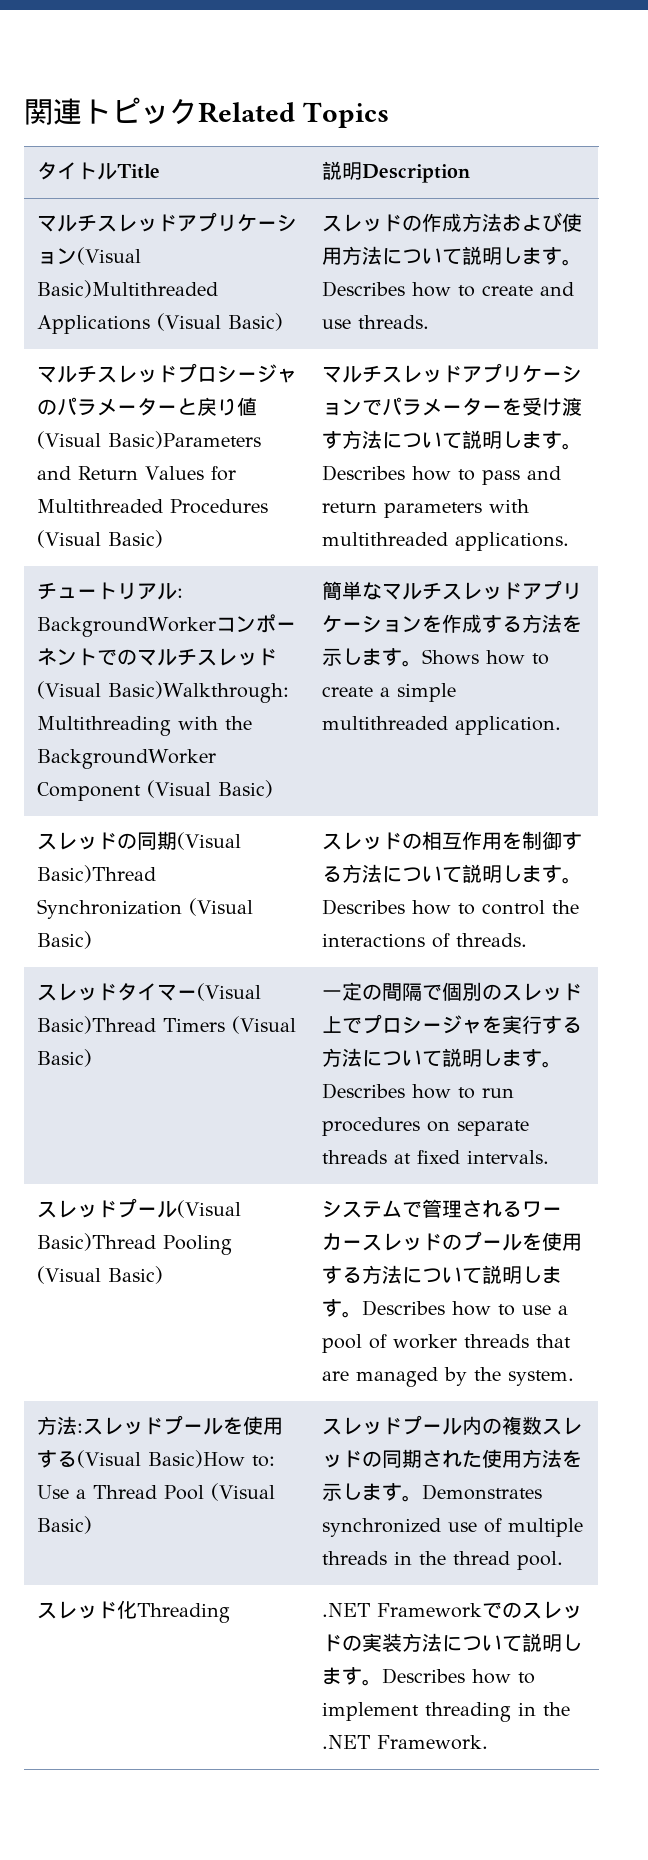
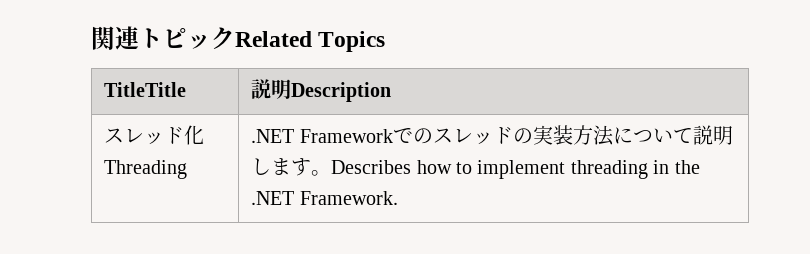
- タイトルTitle | 説明Description
+ TitleTitle | 説明Description
- マルチスレッドアプリケーション(Visual Basic)Multithreaded Applications (Visual Basic) | スレッドの作成方法および使用方法について説明します。Describes how to create and use threads.
- マルチスレッドプロシージャのパラメーターと戻り値(Visual Basic)Parameters and Return Values for Multithreaded Procedures (Visual Basic) | マルチスレッドアプリケーションでパラメーターを受け渡す方法について説明します。Describes how to pass and return parameters with multithreaded applications.
- チュートリアル: BackgroundWorkerコンポーネントでのマルチスレッド(Visual Basic)Walkthrough: Multithreading with the BackgroundWorker Component (Visual Basic) | 簡単なマルチスレッドアプリケーションを作成する方法を示します。Shows how to create a simple multithreaded application.
- スレッドの同期(Visual Basic)Thread Synchronization (Visual Basic) | スレッドの相互作用を制御する方法について説明します。Describes how to control the interactions of threads.
- スレッドタイマー(Visual Basic)Thread Timers (Visual Basic) | 一定の間隔で個別のスレッド上でプロシージャを実行する方法について説明します。Describes how to run procedures on separate threads at fixed intervals.
- スレッドプール(Visual Basic)Thread Pooling (Visual Basic) | システムで管理されるワーカースレッドのプールを使用する方法について説明します。Describes how to use a pool of worker threads that are managed by the system.
- 方法:スレッドプールを使用する(Visual Basic)How to: Use a Thread Pool (Visual Basic) | スレッドプール内の複数スレッドの同期された使用方法を示します。Demonstrates synchronized use of multiple threads in the thread pool.

